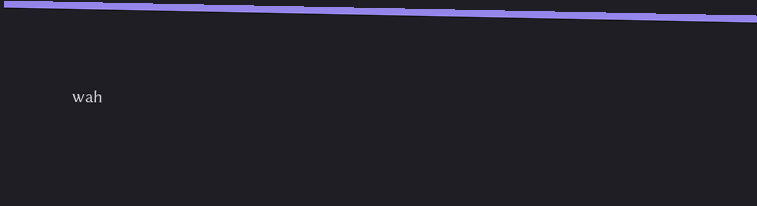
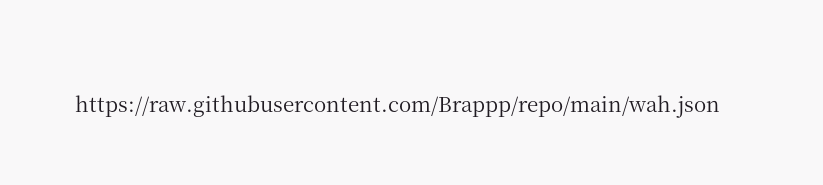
- wah
+ https://raw.githubusercontent.com/Brappp/repo/main/wah.json

